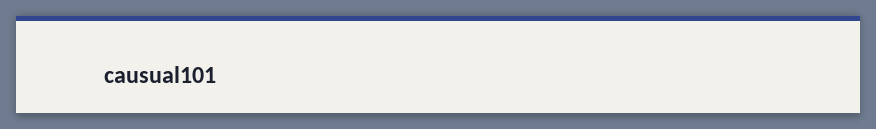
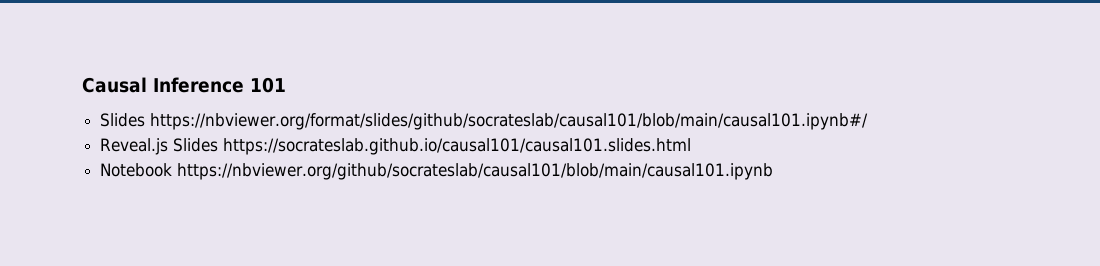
- causual101
+ Causal Inference 101
+ Slides https://nbviewer.org/format/slides/github/socrateslab/causal101/blob/main/causal101.ipynb#/
+ Reveal.js Slides https://socrateslab.github.io/causal101/causal101.slides.html
+ Notebook https://nbviewer.org/github/socrateslab/causal101/blob/main/causal101.ipynb

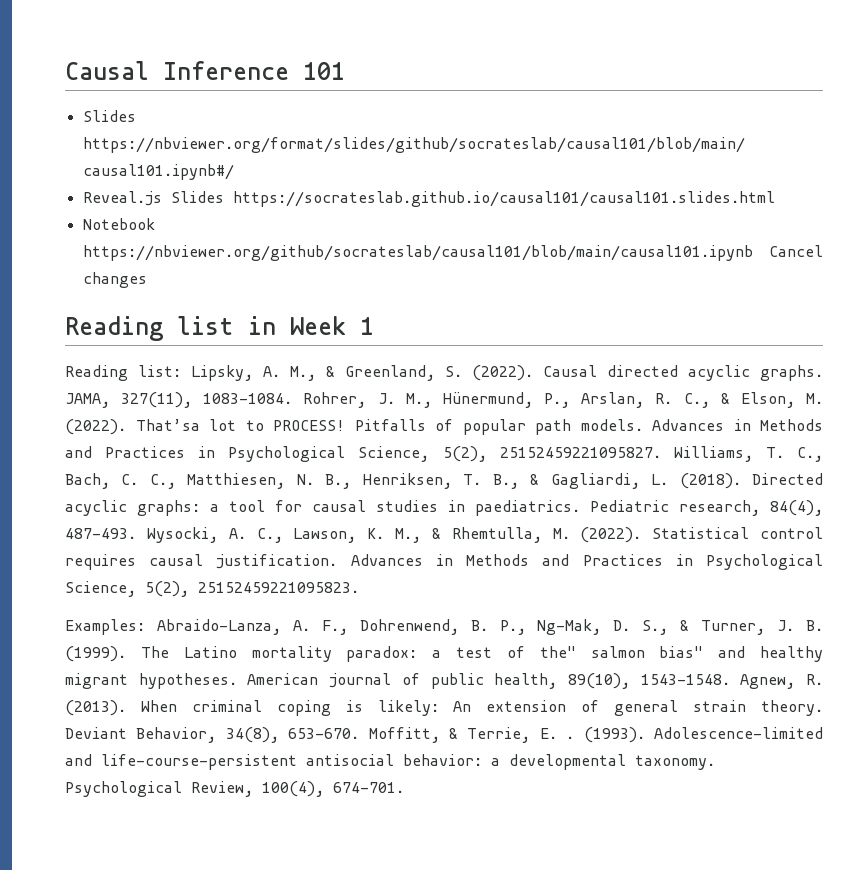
- Notebook https://nbviewer.org/github/socrateslab/causal101/blob/main/causal101.ipynb
+ Notebook https://nbviewer.org/github/socrateslab/causal101/blob/main/causal101.ipynb Cancel changes
+ Reading list in Week 1
+ Reading list: Lipsky, A. M., & Greenland, S. (2022). Causal directed acyclic graphs. JAMA, 327(11), 1083-1084. Rohrer, J. M., Hünermund, P., Arslan, R. C., & Elson, M. (2022). That’sa lot to PROCESS! Pitfalls of popular path models. Advances in Methods and Practices in Psychological Science, 5(2), 25152459221095827. Williams, T. C., Bach, C. C., Matthiesen, N. B., Henriksen, T. B., & Gagliardi, L. (2018). Directed acyclic graphs: a tool for causal studies in paediatrics. Pediatric research, 84(4), 487-493. Wysocki, A. C., Lawson, K. M., & Rhemtulla, M. (2022). Statistical control requires causal justification. Advances in Methods and Practices in Psychological Science, 5(2), 25152459221095823.
+ Examples: Abraido-Lanza, A. F., Dohrenwend, B. P., Ng-Mak, D. S., & Turner, J. B. (1999). The Latino mortality paradox: a test of the" salmon bias" and healthy migrant hypotheses. American journal of public health, 89(10), 1543-1548. Agnew, R. (2013). When criminal coping is likely: An extension of general strain theory. Deviant Behavior, 34(8), 653-670. Moffitt, & Terrie, E. . (1993). Adolescence-limited and life-course-persistent antisocial behavior: a developmental taxonomy. Psychological Review, 100(4), 674-701.

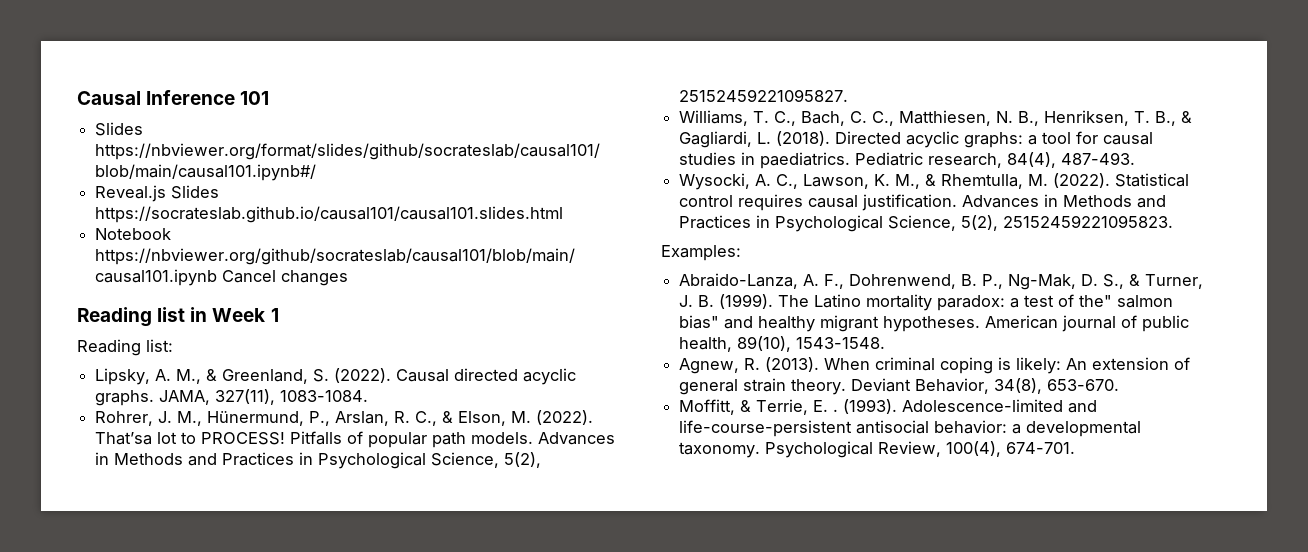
- Reading list: Lipsky, A. M., & Greenland, S. (2022).
+ Reading list:
+ Lipsky, A. M., & Greenland, S. (2022).
- JAMA, 327(11), 1083-1084. Rohrer, J. M., Hünermund, P., Arslan, R. C., & Elson, M. (2022).
+ JAMA, 327(11), 1083-1084.
+ Rohrer, J. M., Hünermund, P., Arslan, R. C., & Elson, M. (2022).
- Advances in Methods and Practices in Psychological Science, 5(2), 25152459221095827. Williams, T. C., Bach, C. C., Matthiesen, N. B., Henriksen, T. B., & Gagliardi, L. (2018).
+ Advances in Methods and Practices in Psychological Science, 5(2), 25152459221095827.
+ Williams, T. C., Bach, C. C., Matthiesen, N. B., Henriksen, T. B., & Gagliardi, L. (2018).
- Pediatric research, 84(4), 487-493. Wysocki, A. C., Lawson, K. M., & Rhemtulla, M. (2022).
+ Pediatric research, 84(4), 487-493.
+ Wysocki, A. C., Lawson, K. M., & Rhemtulla, M. (2022).
- Examples: Abraido-Lanza, A. F., Dohrenwend, B. P., Ng-Mak, D. S., & Turner, J. B. (1999).
+ Examples:
+ Abraido-Lanza, A. F., Dohrenwend, B. P., Ng-Mak, D. S., & Turner, J. B. (1999).
- American journal of public health, 89(10), 1543-1548. Agnew, R. (2013).
+ American journal of public health, 89(10), 1543-1548.
+ Agnew, R. (2013).
- Deviant Behavior, 34(8), 653-670. Moffitt, & Terrie, E. .
+ Deviant Behavior, 34(8), 653-670.
+ Moffitt, & Terrie, E. .

